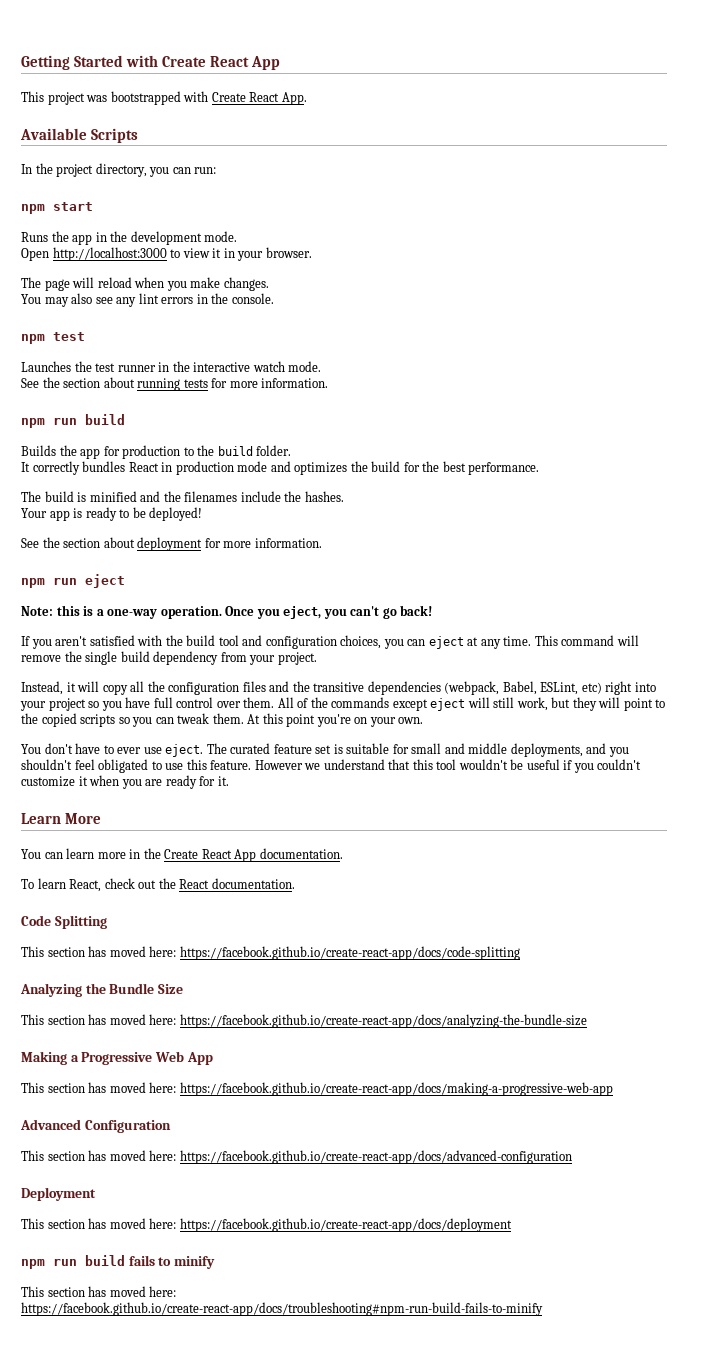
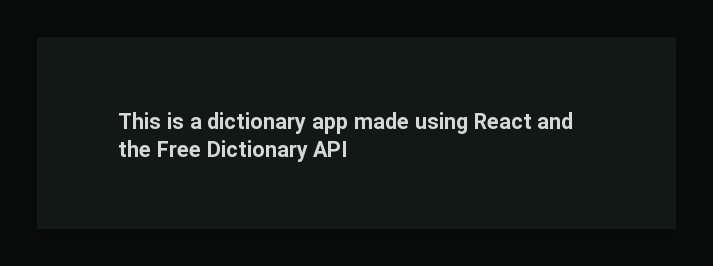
- Getting Started with Create React App
- This project was bootstrapped with Create React App.
- Available Scripts
- In the project directory, you can run:
- npm start
- Runs the app in the development mode.
- Open http://localhost:3000 to view it in your browser.
- The page will reload when you make changes.
- You may also see any lint errors in the console.
- npm test
- Launches the test runner in the interactive watch mode.
- See the section about running tests for more information.
- npm run build
- Builds the app for production to the build folder.
- It correctly bundles React in production mode and optimizes the build for the best performance.
- The build is minified and the filenames include the hashes.
- Your app is ready to be deployed!
- See the section about deployment for more information.
- npm run eject
- Note: this is a one-way operation. Once you eject, you can't go back!
- If you aren't satisfied with the build tool and configuration choices, you can eject at any time. This command will remove the single build dependency from your project.
- Instead, it will copy all the configuration files and the transitive dependencies (webpack, Babel, ESLint, etc) right into your project so you have full control over them. All of the commands except eject will still work, but they will point to the copied scripts so you can tweak them. At this point you're on your own.
- You don't have to ever use eject. The curated feature set is suitable for small and middle deployments, and you shouldn't feel obligated to use this feature. However we understand that this tool wouldn't be useful if you couldn't customize it when you are ready for it.
- Learn More
- You can learn more in the Create React App documentation.
- To learn React, check out the React documentation.
- Code Splitting
- This section has moved here: https://facebook.github.io/create-react-app/docs/code-splitting
- Analyzing the Bundle Size
- This section has moved here: https://facebook.github.io/create-react-app/docs/analyzing-the-bundle-size
- Making a Progressive Web App
- This section has moved here: https://facebook.github.io/create-react-app/docs/making-a-progressive-web-app
- Advanced Configuration
- This section has moved here: https://facebook.github.io/create-react-app/docs/advanced-configuration
- Deployment
- This section has moved here: https://facebook.github.io/create-react-app/docs/deployment
- npm run build fails to minify
- This section has moved here: https://facebook.github.io/create-react-app/docs/troubleshooting#npm-run-build-fails-to-minify
+ This is a dictionary app made using React and the Free Dictionary API

